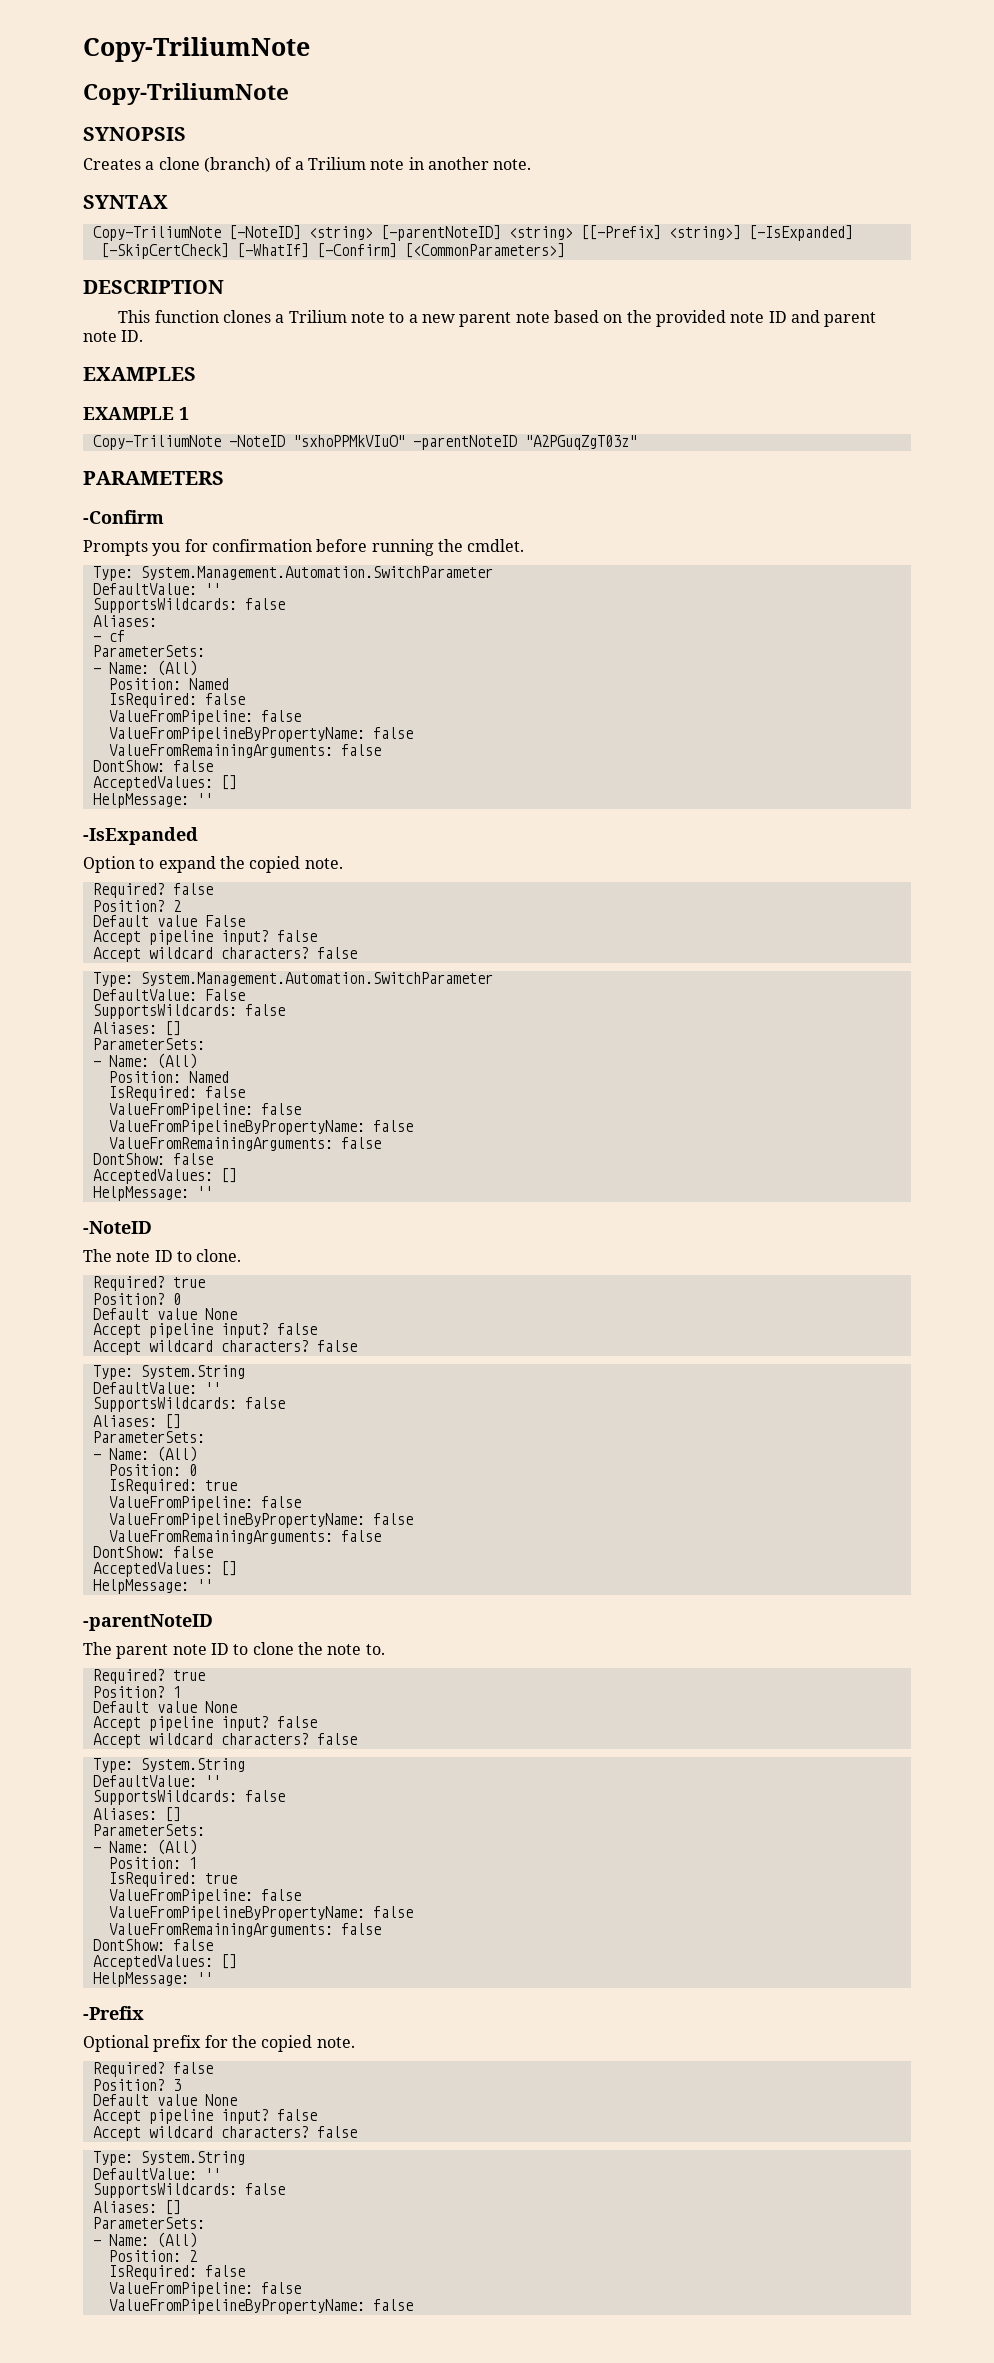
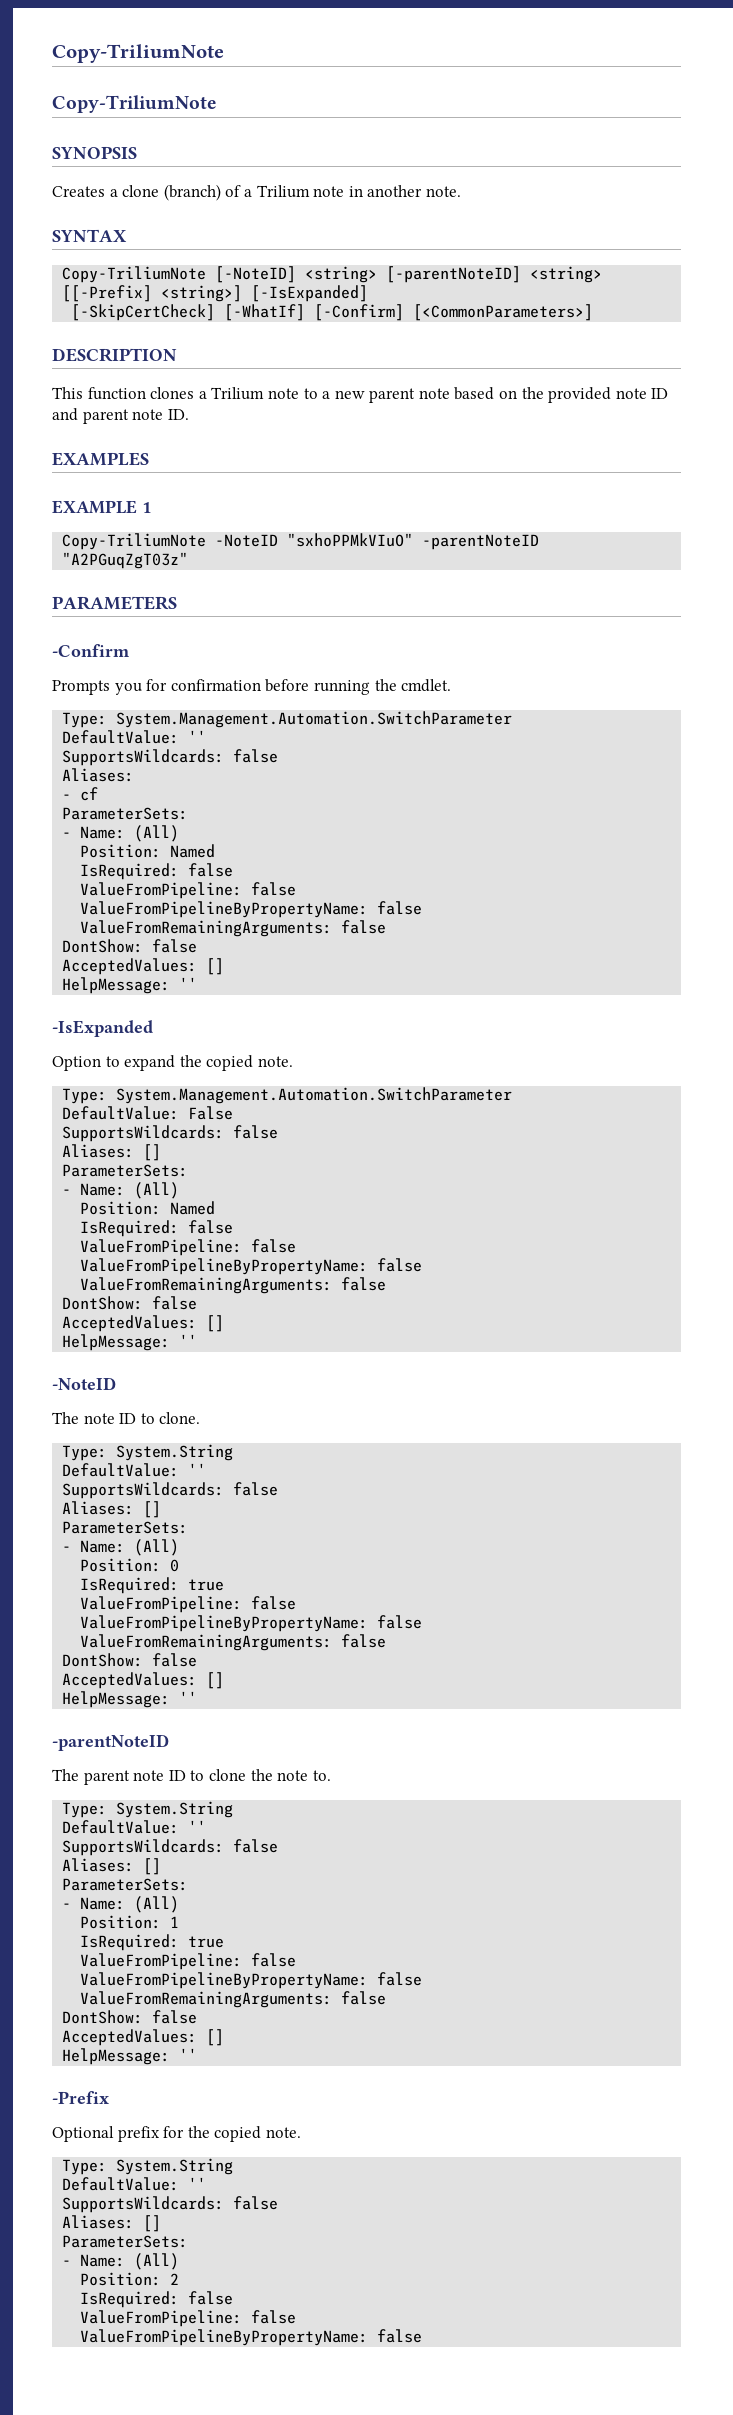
  Option to expand the copied note.
- Required? false
- Position? 2
- Default value False
- Accept pipeline input? false
- Accept wildcard characters? false
  The note ID to clone.
- Required? true
- Position? 0
- Default value None
- Accept pipeline input? false
- Accept wildcard characters? false
  The parent note ID to clone the note to.
- Required? true
- Position? 1
- Default value None
- Accept pipeline input? false
- Accept wildcard characters? false
  Optional prefix for the copied note.
- Required? false
- Position? 3
- Default value None
- Accept pipeline input? false
- Accept wildcard characters? false

